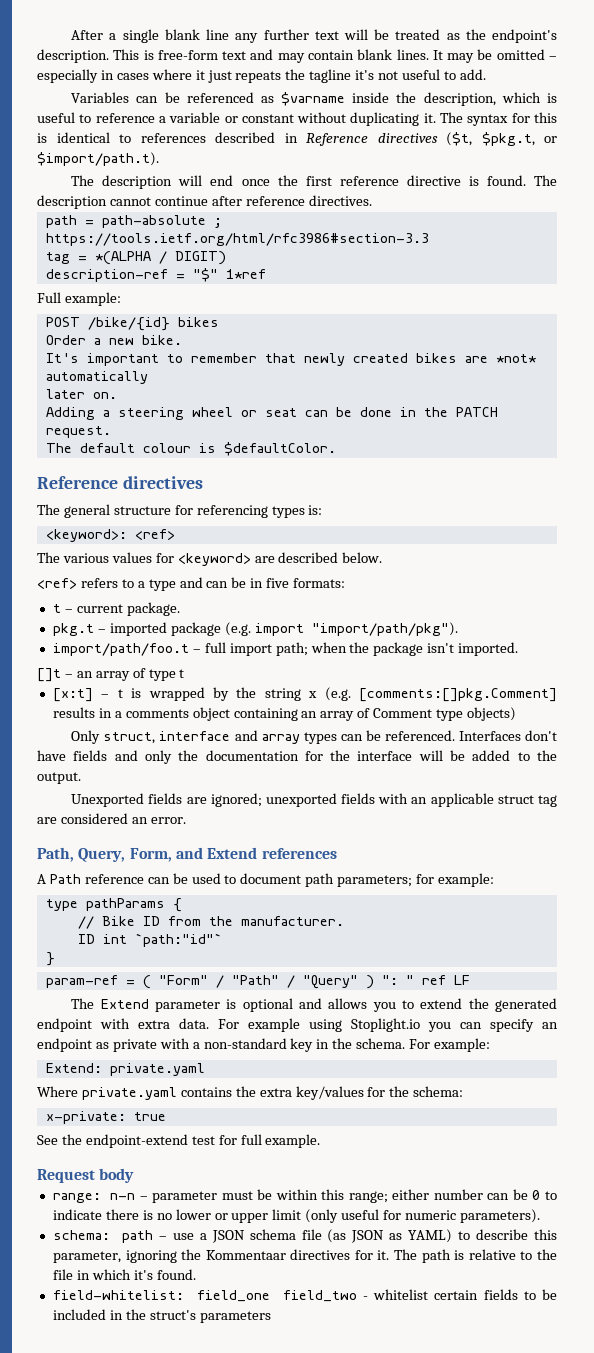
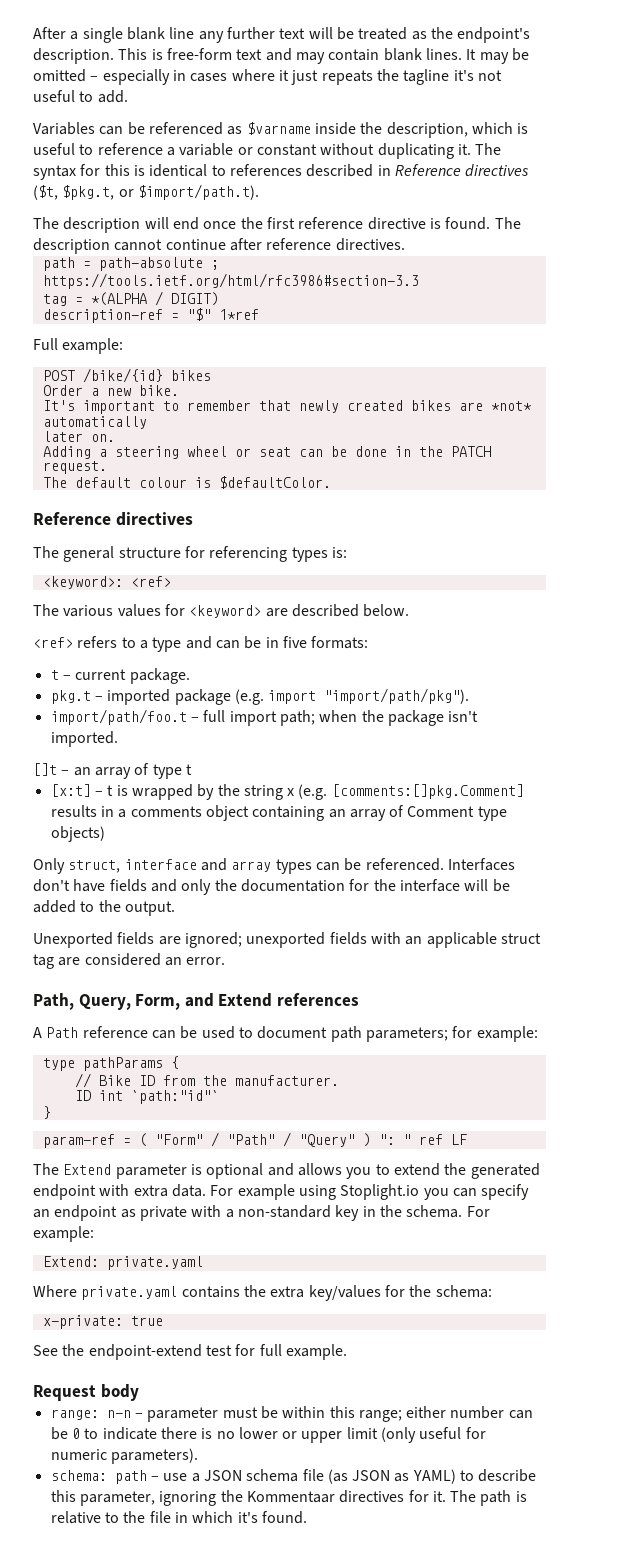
- field-whitelist: field_one field_two - whitelist certain fields to be included in the struct's parameters

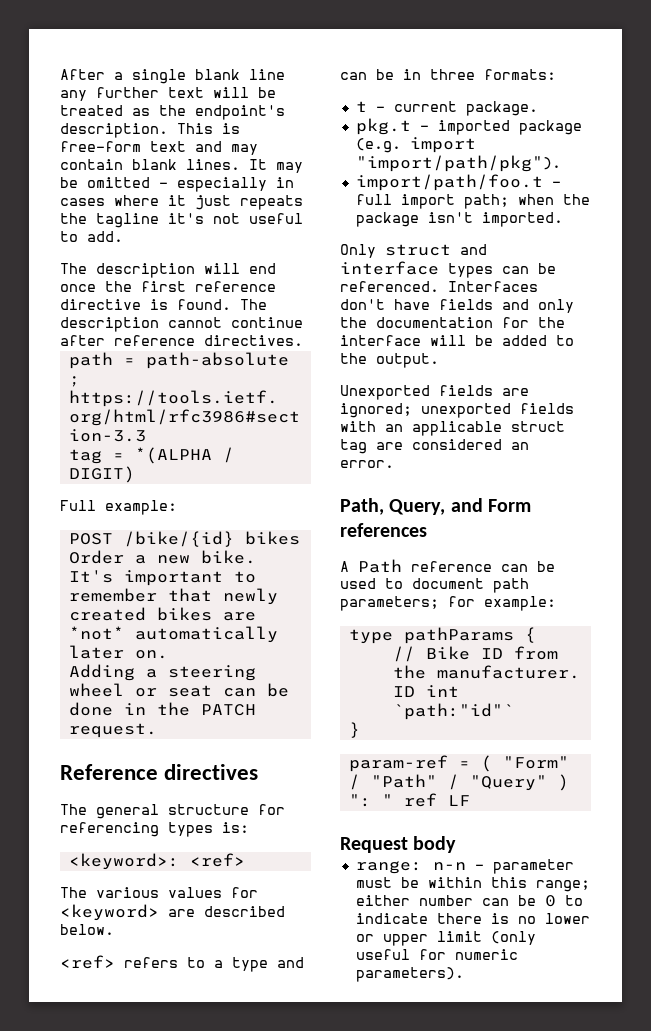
- Variables can be referenced as $varname inside the description, which is useful to reference a variable or constant without duplicating it. The syntax for this is identical to references described in Reference directives ($t, $pkg.t, or $import/path.t).
- description-ref = "$" 1*ref
- The default colour is $defaultColor.
- <ref> refers to a type and can be in five formats:
+ <ref> refers to a type and can be in three formats:
- []t – an array of type t
- [x:t] – t is wrapped by the string x (e.g. [comments:[]pkg.Comment] results in a comments object containing an array of Comment type objects)
- Only struct, interface and array types can be referenced.
+ Only struct and interface types can be referenced.
- Path, Query, Form, and Extend references
+ Path, Query, and Form references
- The Extend parameter is optional and allows you to extend the generated endpoint with extra data. For example using Stoplight.io you can specify an endpoint as private with a non-standard key in the schema. For example:
- Extend: private.yaml
- Where private.yaml contains the extra key/values for the schema:
- x-private: true
- See the endpoint-extend test for full example.
- schema: path – use a JSON schema file (as JSON as YAML) to describe this parameter, ignoring the Kommentaar directives for it. The path is relative to the file in which it's found.

